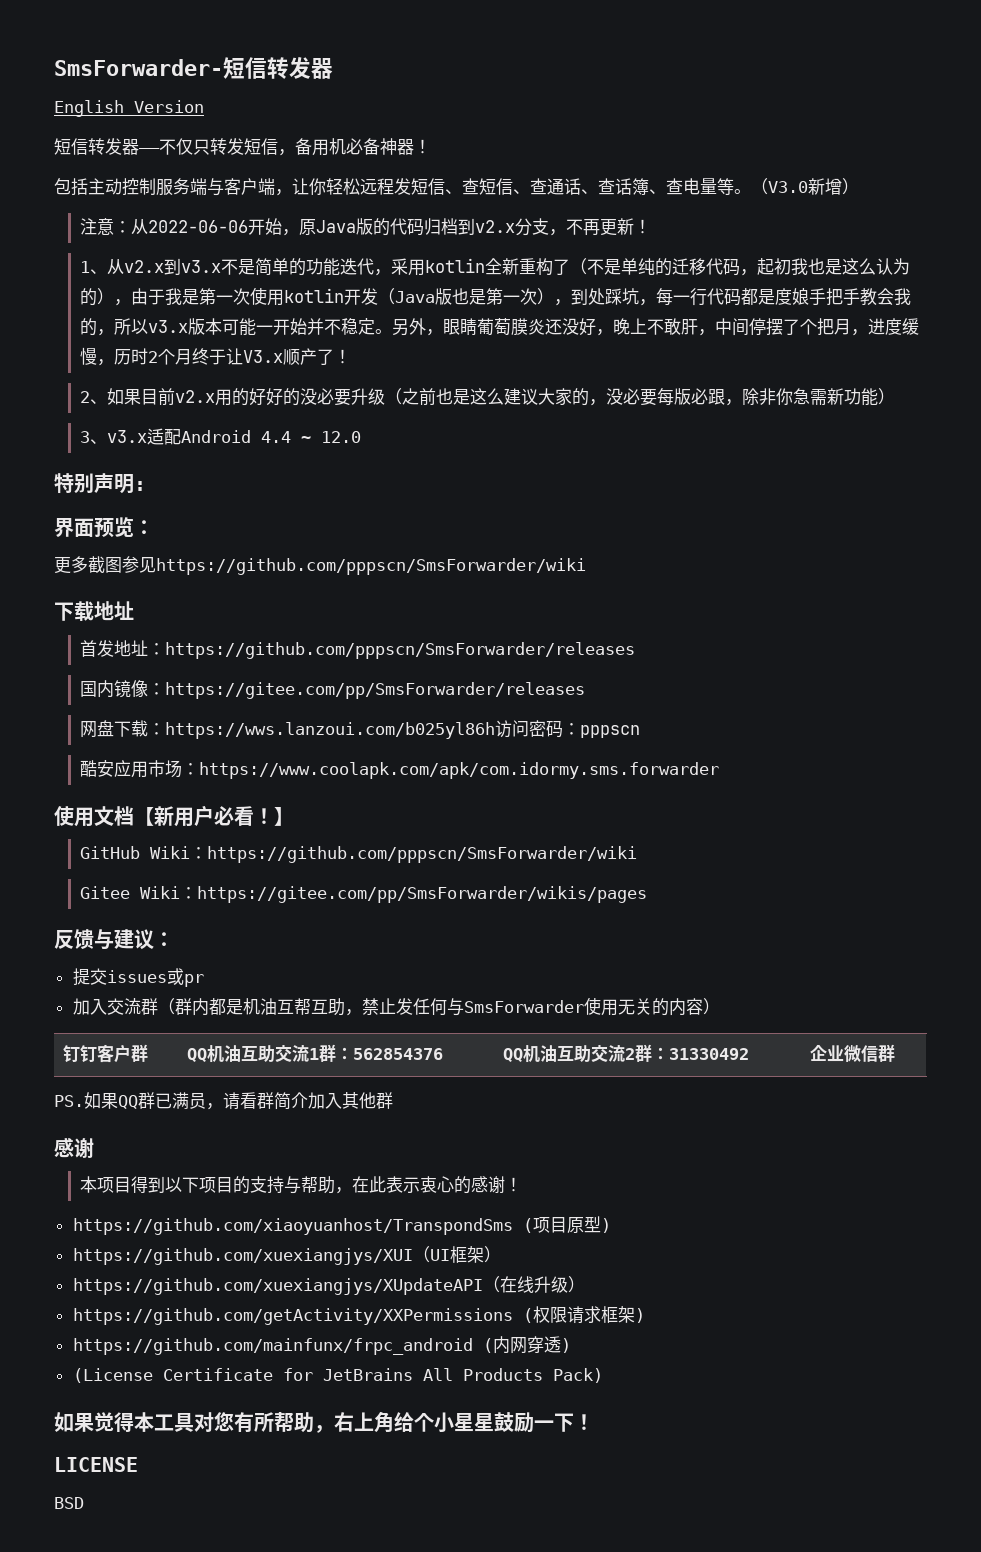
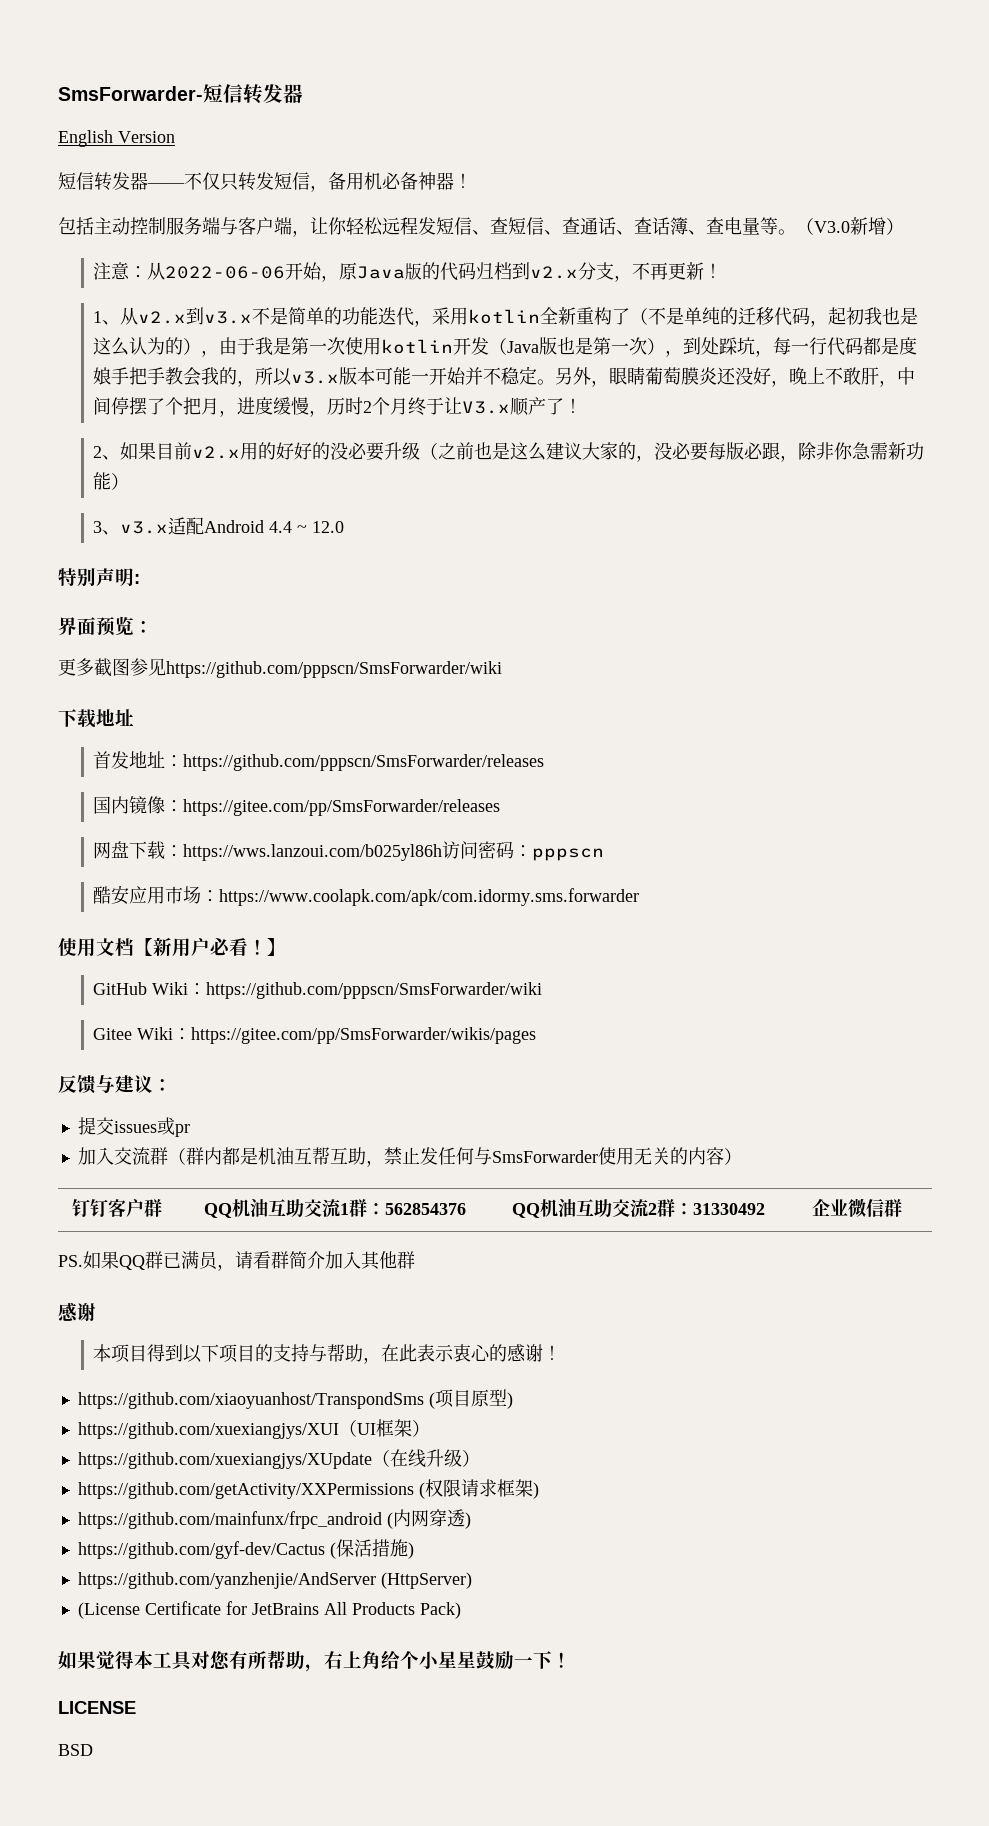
- https://github.com/xuexiangjys/XUpdateAPI（在线升级）
+ https://github.com/xuexiangjys/XUpdate（在线升级）
+ https://github.com/gyf-dev/Cactus (保活措施)
+ https://github.com/yanzhenjie/AndServer (HttpServer)

